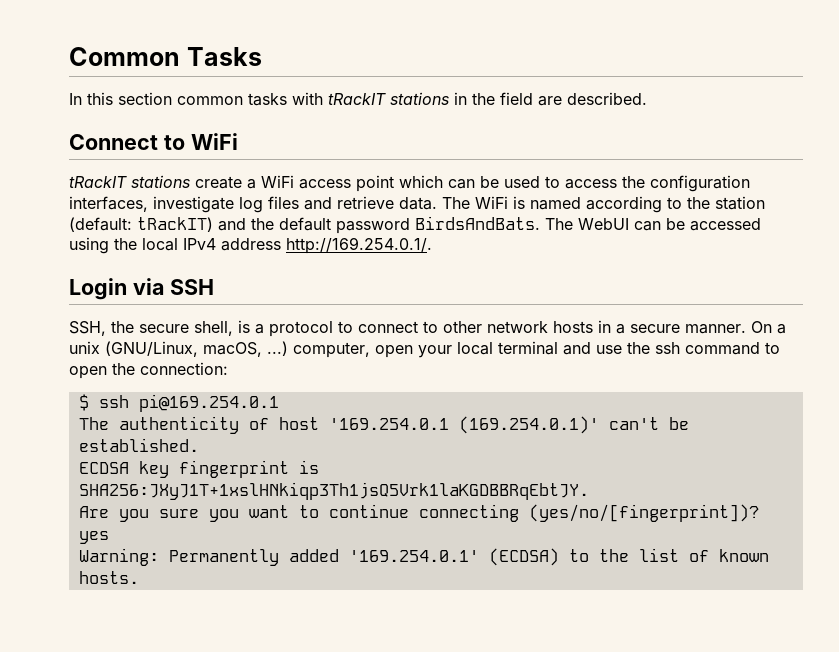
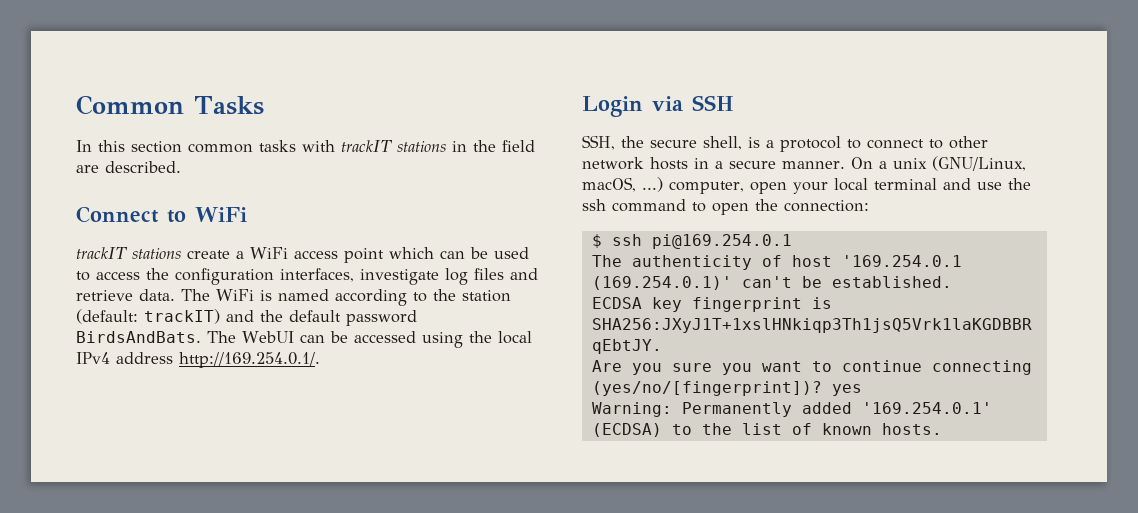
- In this section common tasks with tRackIT stations in the field are described.
+ In this section common tasks with trackIT stations in the field are described.
- tRackIT stations create a WiFi access point which can be used to access the configuration interfaces, investigate log files and retrieve data.
+ trackIT stations create a WiFi access point which can be used to access the configuration interfaces, investigate log files and retrieve data.
- The WiFi is named according to the station (default: tRackIT) and the default password BirdsAndBats.
+ The WiFi is named according to the station (default: trackIT) and the default password BirdsAndBats.

